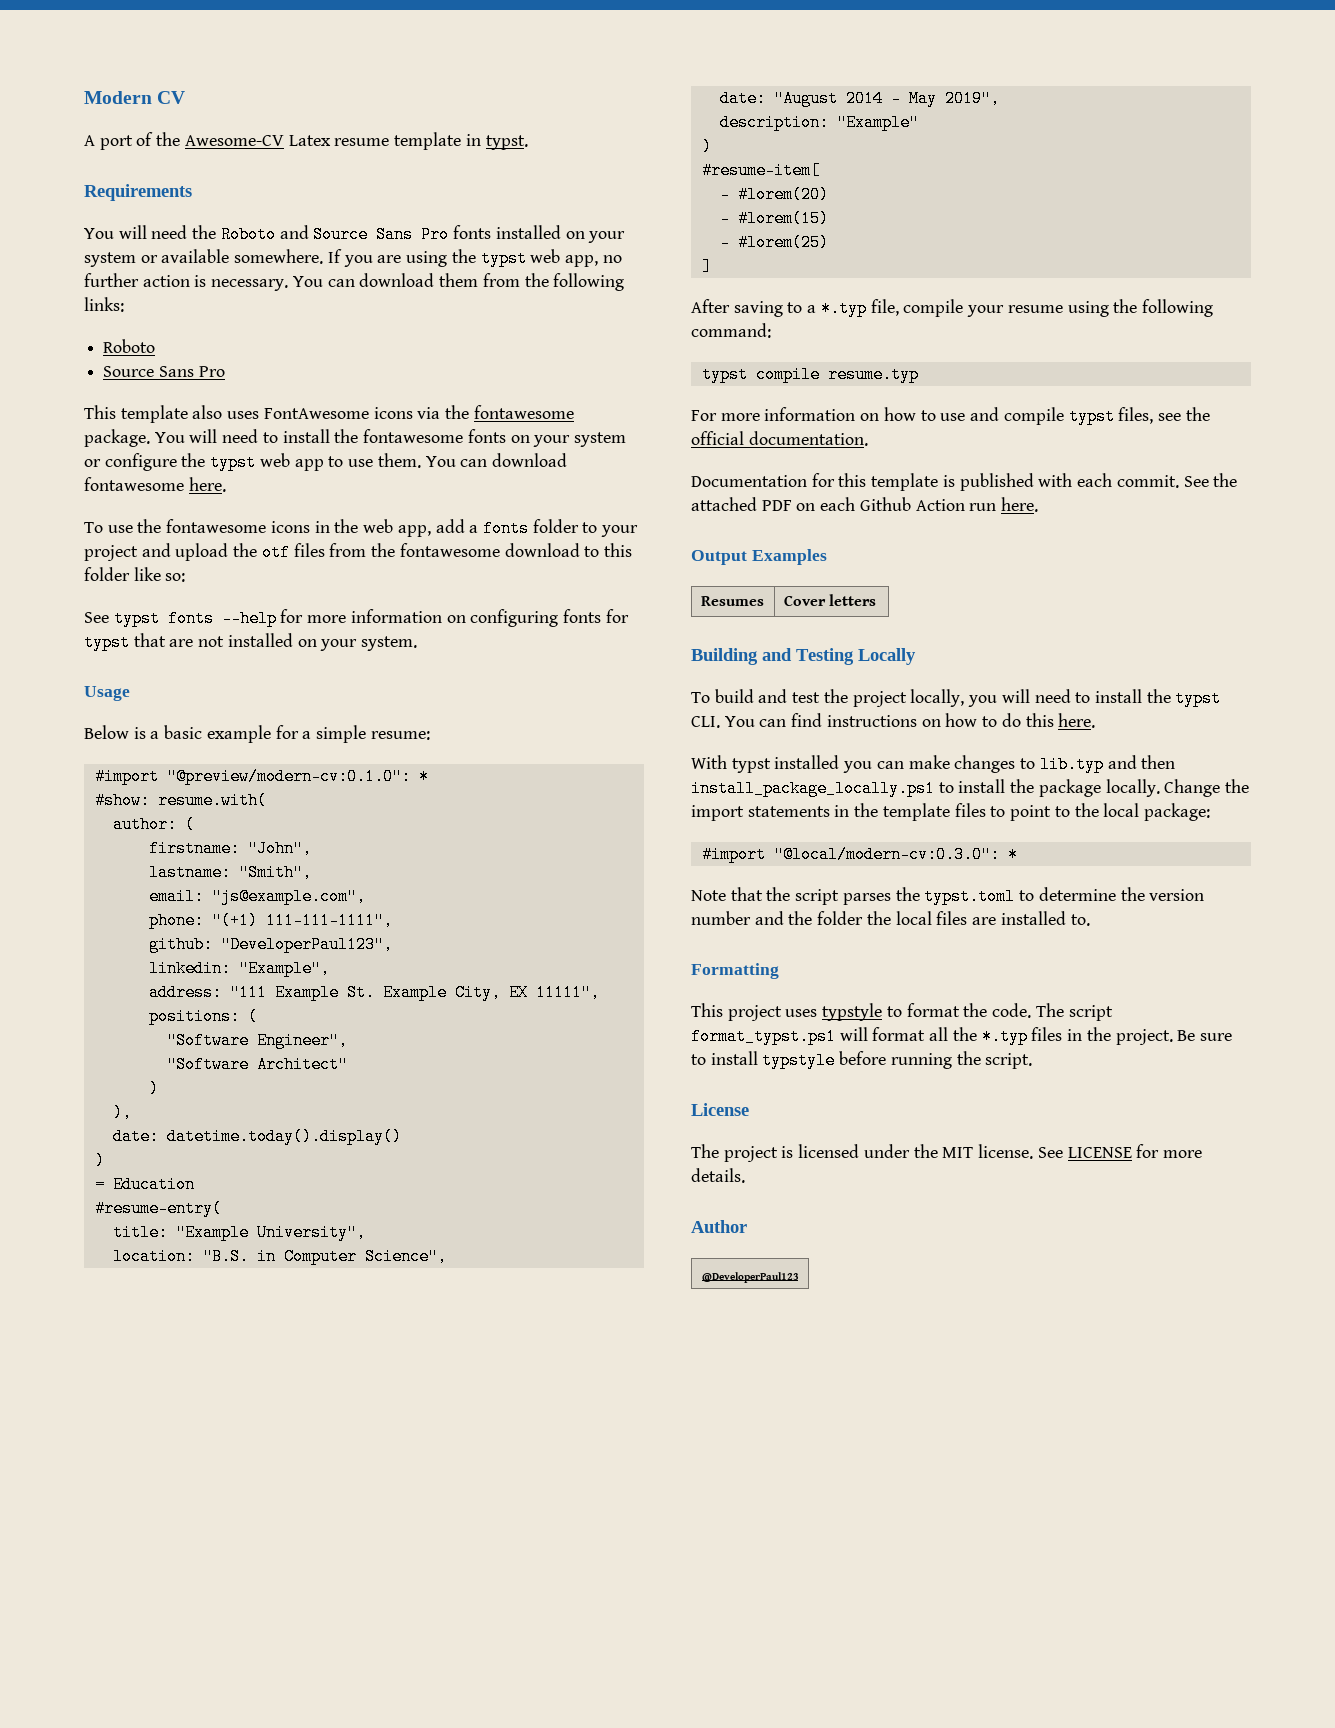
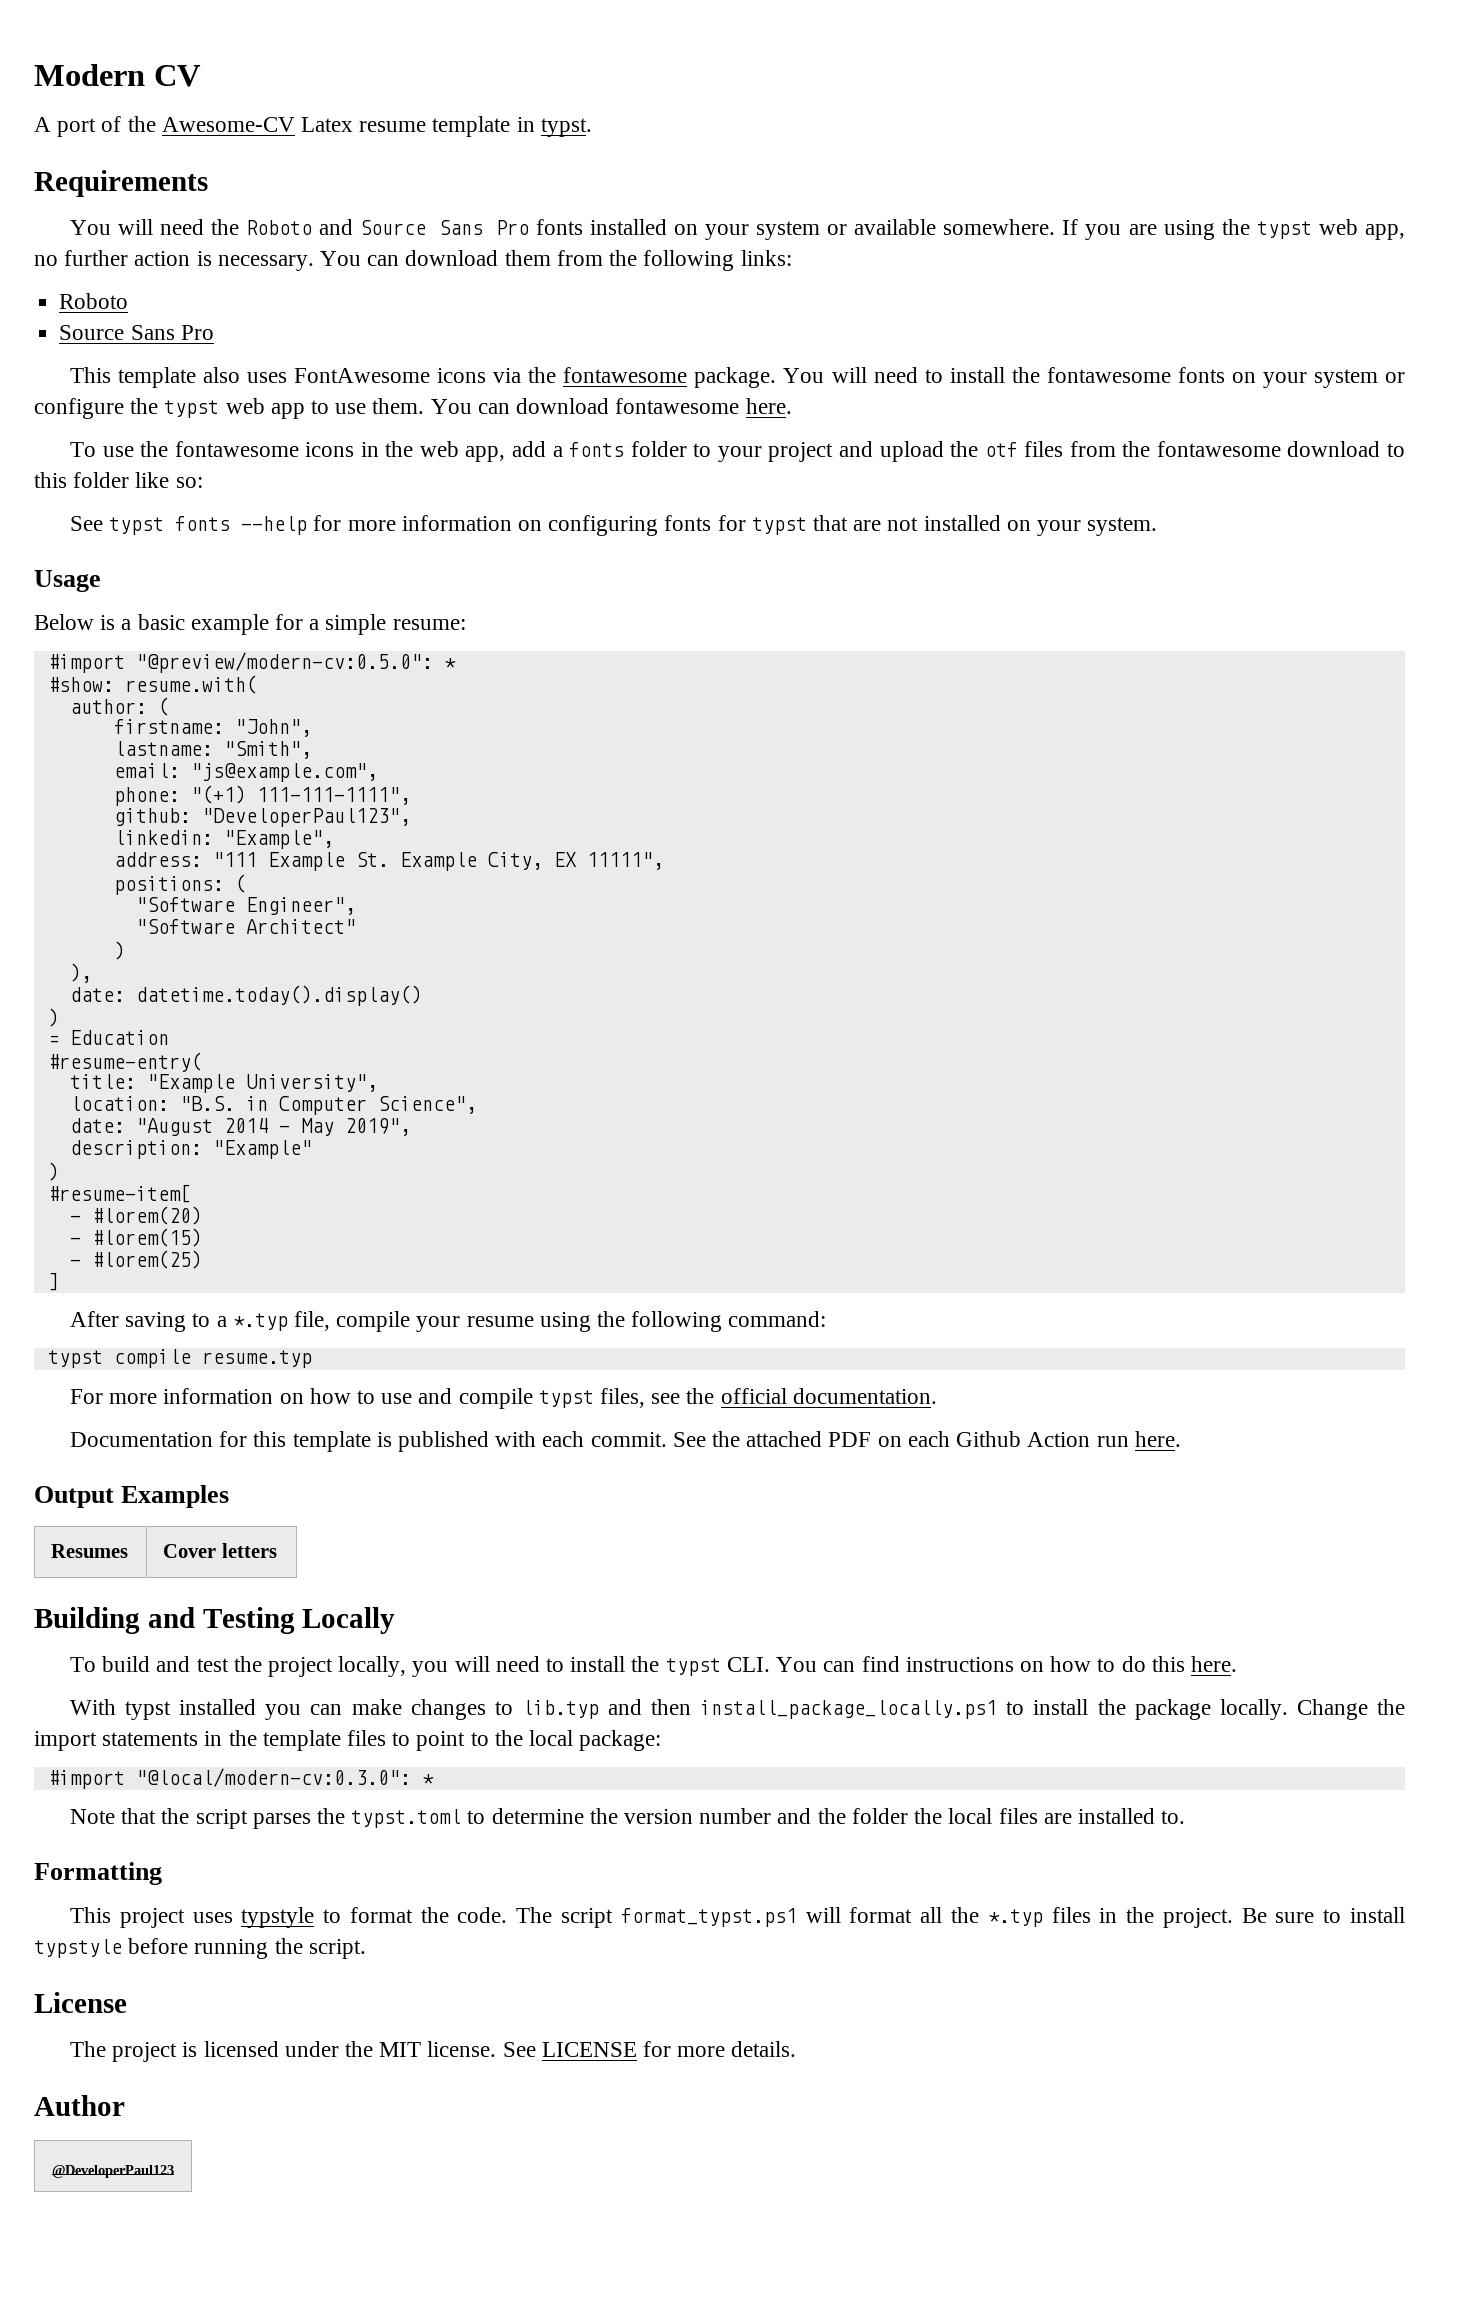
- #import "@preview/modern-cv:0.1.0": *
+ #import "@preview/modern-cv:0.5.0": *

